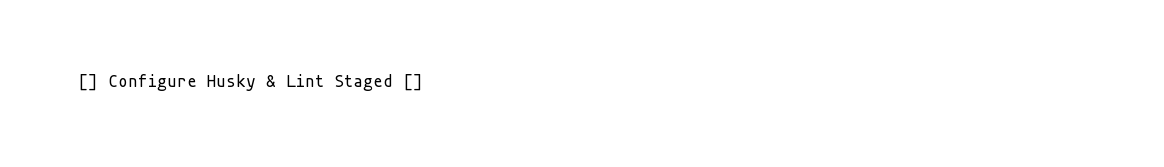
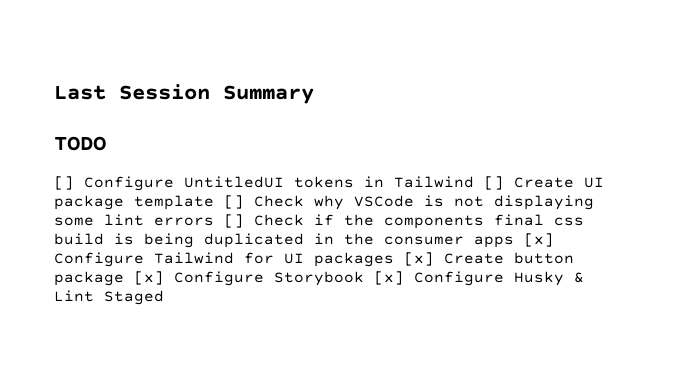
- [] Configure Husky & Lint Staged []
+ Last Session Summary
+ TODO
+ [] Configure UntitledUI tokens in Tailwind [] Create UI package template [] Check why VSCode is not displaying some lint errors [] Check if the components final css build is being duplicated in the consumer apps [x] Configure Tailwind for UI packages [x] Create button package [x] Configure Storybook [x] Configure Husky & Lint Staged

